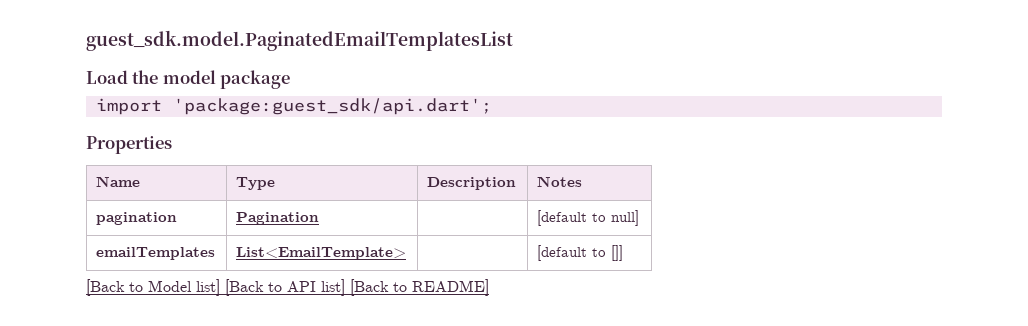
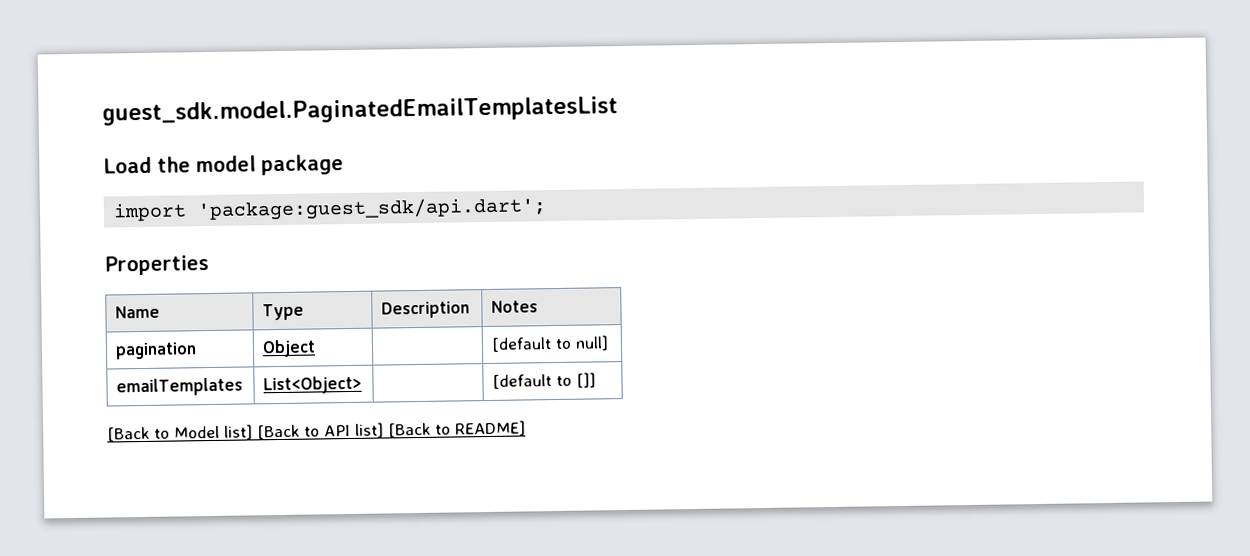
- pagination | Pagination | | [default to null]
+ pagination | Object | | [default to null]
- emailTemplates | List<EmailTemplate> | | [default to []]
+ emailTemplates | List<Object> | | [default to []]

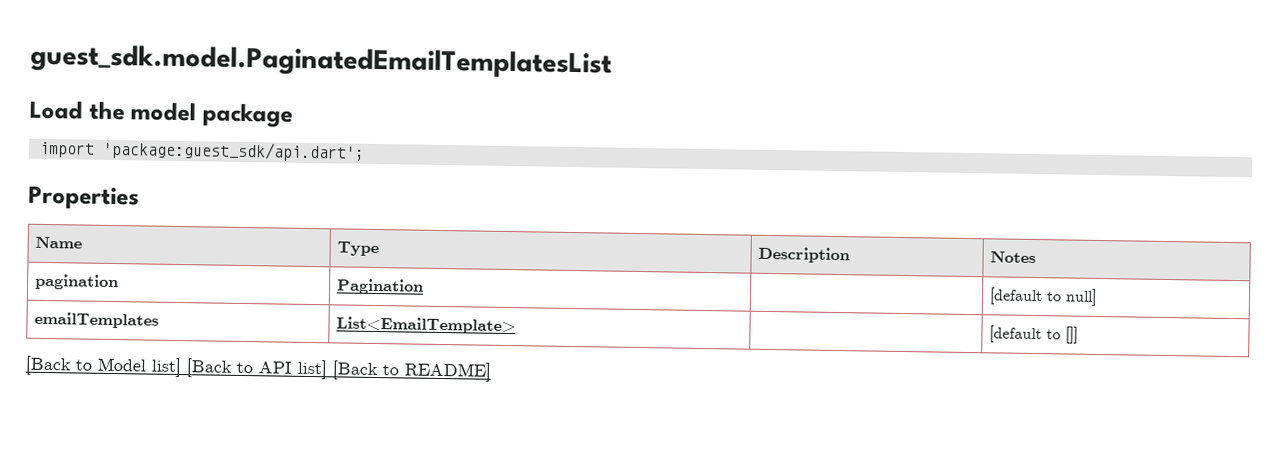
- pagination | Object | | [default to null]
+ pagination | Pagination | | [default to null]
- emailTemplates | List<Object> | | [default to []]
+ emailTemplates | List<EmailTemplate> | | [default to []]

